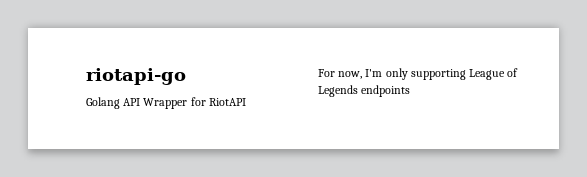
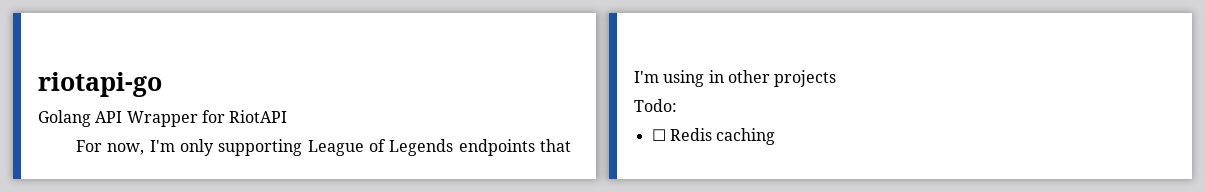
- For now, I'm only supporting League of Legends endpoints
+ For now, I'm only supporting League of Legends endpoints that I'm using in other projects
+ Todo:
+ ☐ Redis caching

